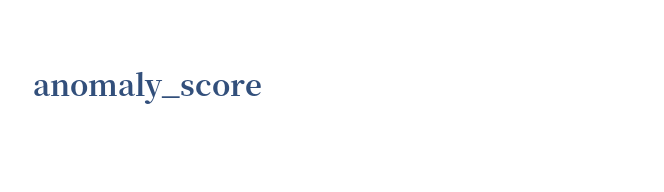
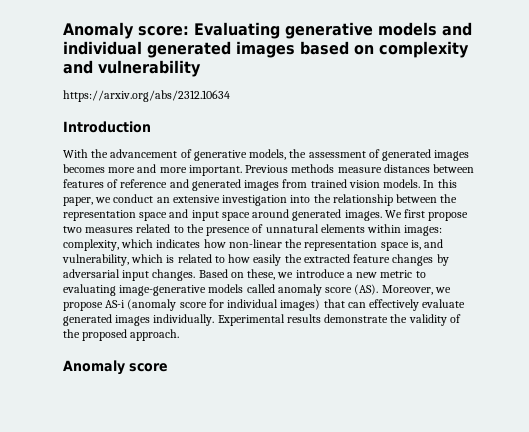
- anomaly_score
+ Anomaly score: Evaluating generative models and individual generated images based on complexity and vulnerability
+ https://arxiv.org/abs/2312.10634
+ Introduction
+ With the advancement of generative models, the assessment of generated images becomes more and more important. Previous methods measure distances between features of reference and generated images from trained vision models. In this paper, we conduct an extensive investigation into the relationship between the representation space and input space around generated images. We first propose two measures related to the presence of unnatural elements within images: complexity, which indicates how non-linear the representation space is, and vulnerability, which is related to how easily the extracted feature changes by adversarial input changes. Based on these, we introduce a new metric to evaluating image-generative models called anomaly score (AS). Moreover, we propose AS-i (anomaly score for individual images) that can effectively evaluate generated images individually. Experimental results demonstrate the validity of the proposed approach.
+ Anomaly score

